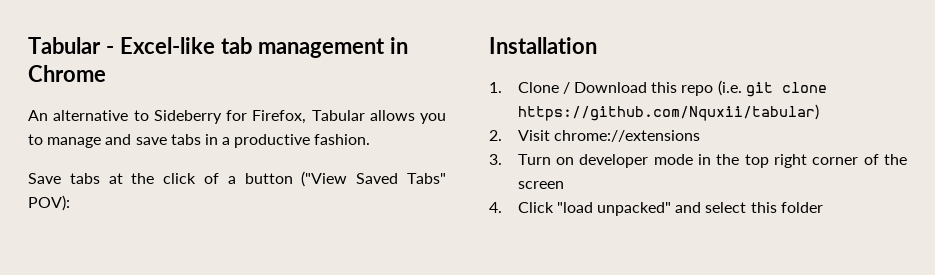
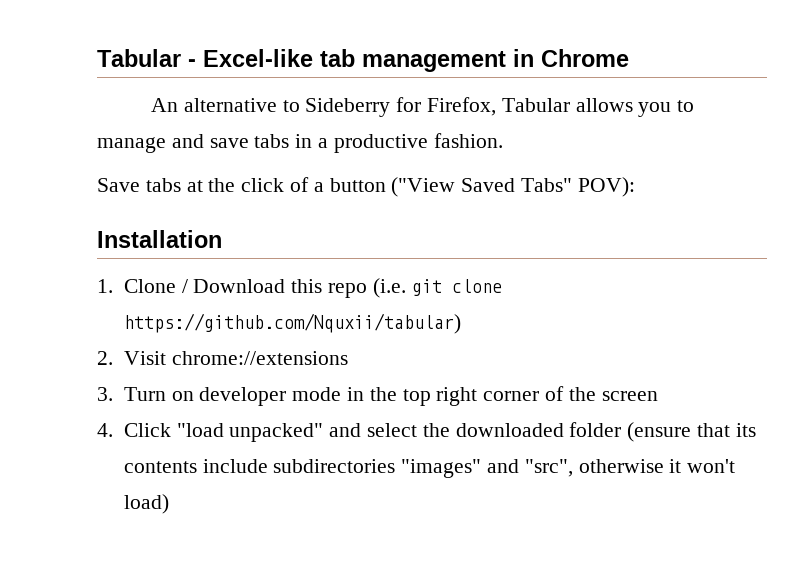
- 4. Click "load unpacked" and select this folder
+ 4. Click "load unpacked" and select the downloaded folder (ensure that its contents include subdirectories "images" and "src", otherwise it won't load)

